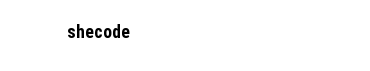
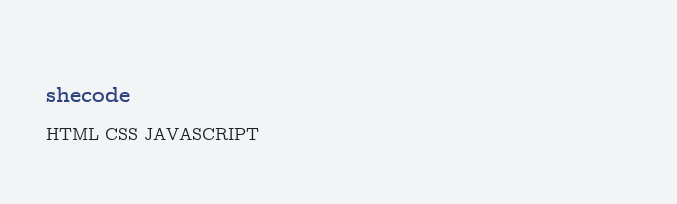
+ HTML CSS JAVASCRIPT

